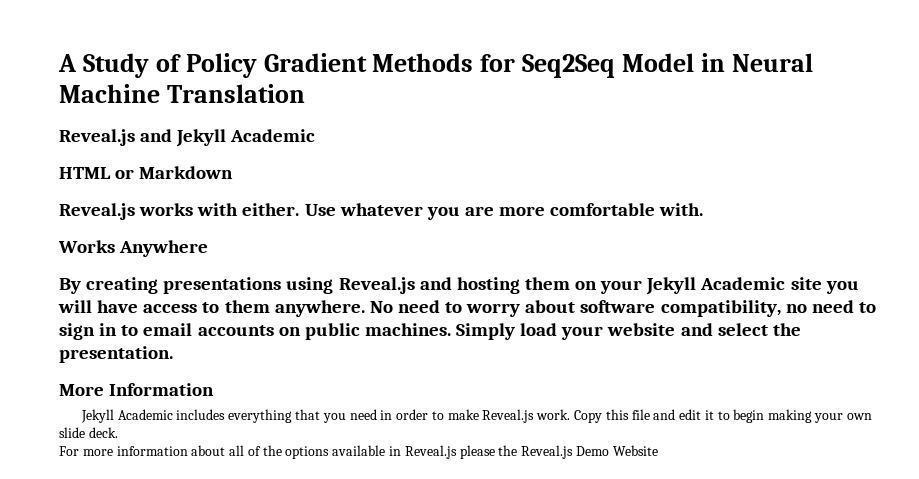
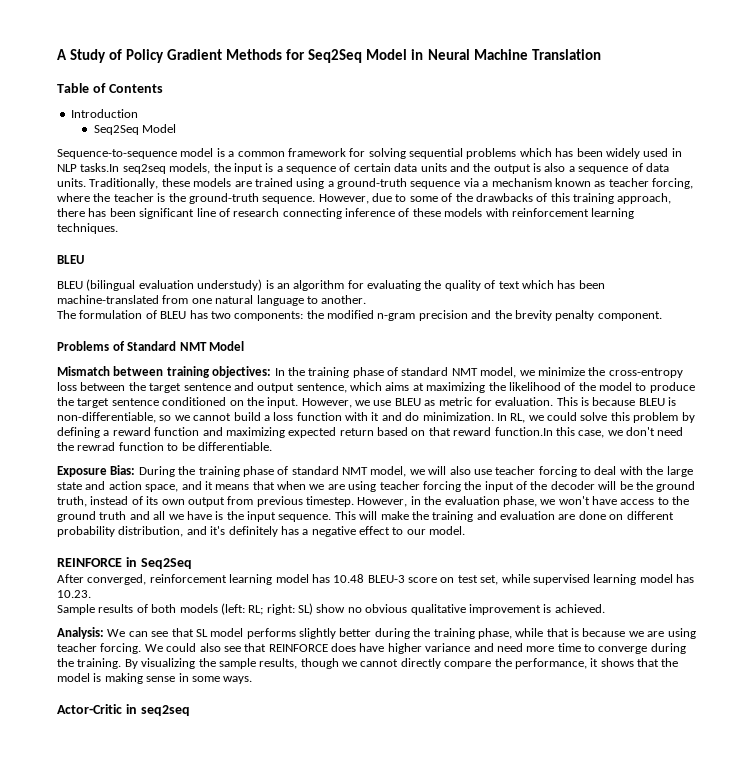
- Reveal.js and Jekyll Academic
- HTML or Markdown
- Reveal.js works with either. Use whatever you are more comfortable with.
- Works Anywhere
- By creating presentations using Reveal.js and hosting them on your Jekyll Academic site you will have access to them anywhere. No need to worry about software compatibility, no need to sign in to email accounts on public machines. Simply load your website and select the presentation.
- More Information
- Jekyll Academic includes everything that you need in order to make Reveal.js work. Copy this file and edit it to begin making your own slide deck.
- For more information about all of the options available in Reveal.js please the Reveal.js Demo Website
+ Table of Contents
+ Introduction
+ Seq2Seq Model
+ Sequence-to-sequence model is a common framework for solving sequential problems which has been widely used in NLP tasks.In seq2seq models, the input is a sequence of certain data units and the output is also a sequence of data units. Traditionally, these models are trained using a ground-truth sequence via a mechanism known as teacher forcing, where the teacher is the ground-truth sequence. However, due to some of the drawbacks of this training approach, there has been significant line of research connecting inference of these models with reinforcement learning techniques.
+ BLEU
+ BLEU (bilingual evaluation understudy) is an algorithm for evaluating the quality of text which has been machine-translated from one natural language to another.
+ The formulation of BLEU has two components: the modified n-gram precision and the brevity penalty component.
+ Problems of Standard NMT Model
+ Mismatch between training objectives: In the training phase of standard NMT model, we minimize the cross-entropy loss between the target sentence and output sentence, which aims at maximizing the likelihood of the model to produce the target sentence conditioned on the input. However, we use BLEU as metric for evaluation. This is because BLEU is non-differentiable, so we cannot build a loss function with it and do minimization. In RL, we could solve this problem by defining a reward function and maximizing expected return based on that reward function.In this case, we don't need the rewrad function to be differentiable.
+ Exposure Bias: During the training phase of standard NMT model, we will also use teacher forcing to deal with the large state and action space, and it means that when we are using teacher forcing the input of the decoder will be the ground truth, instead of its own output from previous timestep. However, in the evaluation phase, we won't have access to the ground truth and all we have is the input sequence. This will make the training and evaluation are done on different probability distribution, and it's definitely has a negative effect to our model.
+ REINFORCE in Seq2Seq
+ After converged, reinforcement learning model has 10.48 BLEU-3 score on test set, while supervised learning model has 10.23.
+ Sample results of both models (left: RL; right: SL) show no obvious qualitative improvement is achieved.
+ Analysis: We can see that SL model performs slightly better during the training phase, while that is because we are using teacher forcing. We could also see that REINFORCE does have higher variance and need more time to converge during the training. By visualizing the sample results, though we cannot directly compare the performance, it shows that the model is making sense in some ways.
+ Actor-Critic in seq2seq

